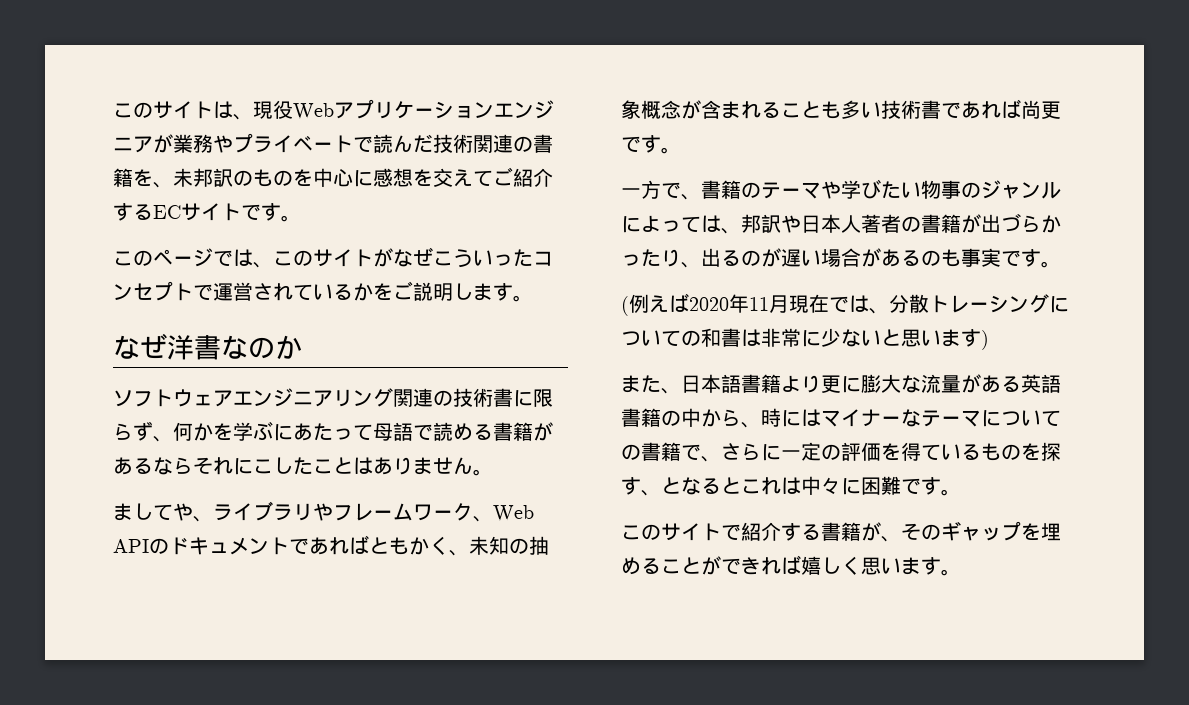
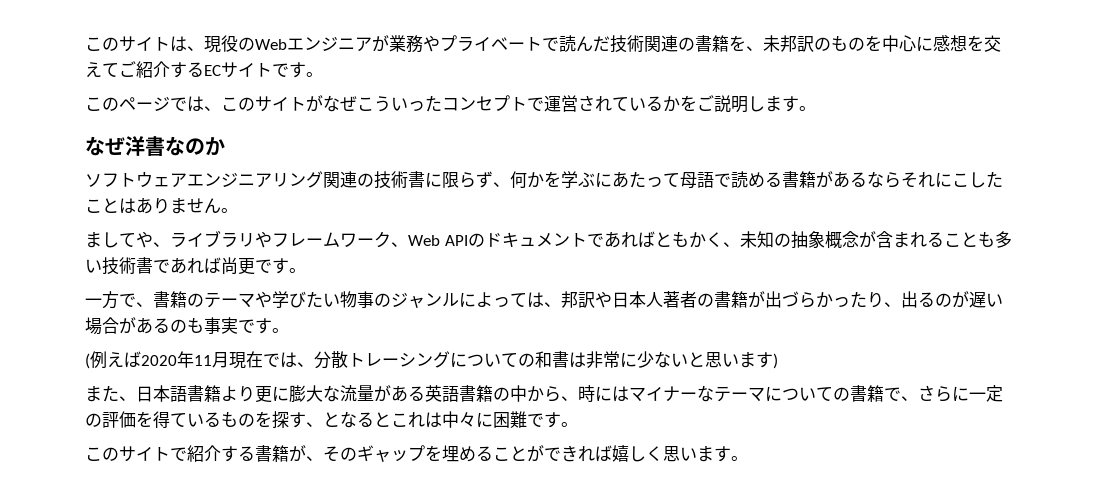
- このサイトは、現役Webアプリケーションエンジニアが業務やプライベートで読んだ技術関連の書籍を、未邦訳のものを中心に感想を交えてご紹介するECサイトです。
+ このサイトは、現役のWebエンジニアが業務やプライベートで読んだ技術関連の書籍を、未邦訳のものを中心に感想を交えてご紹介するECサイトです。

